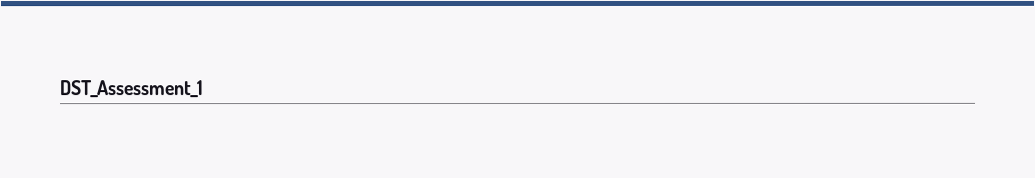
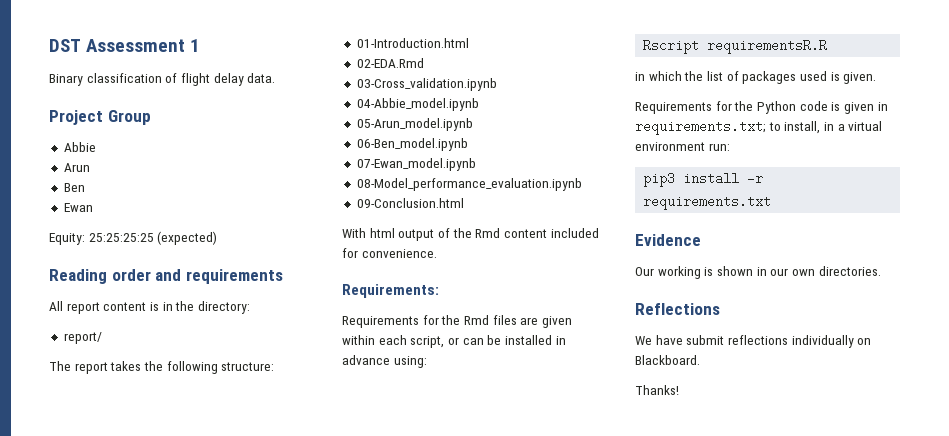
- DST_Assessment_1
+ DST Assessment 1
+ Binary classification of flight delay data.
+ Project Group
+ Abbie
+ Arun
+ Ben
+ Ewan
+ Equity: 25:25:25:25 (expected)
+ Reading order and requirements
+ All report content is in the directory:
+ report/
+ The report takes the following structure:
+ 01-Introduction.html
+ 02-EDA.Rmd
+ 03-Cross_validation.ipynb
+ 04-Abbie_model.ipynb
+ 05-Arun_model.ipynb
+ 06-Ben_model.ipynb
+ 07-Ewan_model.ipynb
+ 08-Model_performance_evaluation.ipynb
+ 09-Conclusion.html
+ With html output of the Rmd content included for convenience.
+ Requirements:
+ Requirements for the Rmd files are given within each script, or can be installed in advance using:
+ Rscript requirementsR.R
+ in which the list of packages used is given.
+ Requirements for the Python code is given in requirements.txt; to install, in a virtual environment run:
+ pip3 install -r requirements.txt
+ Evidence
+ Our working is shown in our own directories.
+ Reflections
+ We have submit reflections individually on Blackboard.
+ Thanks!

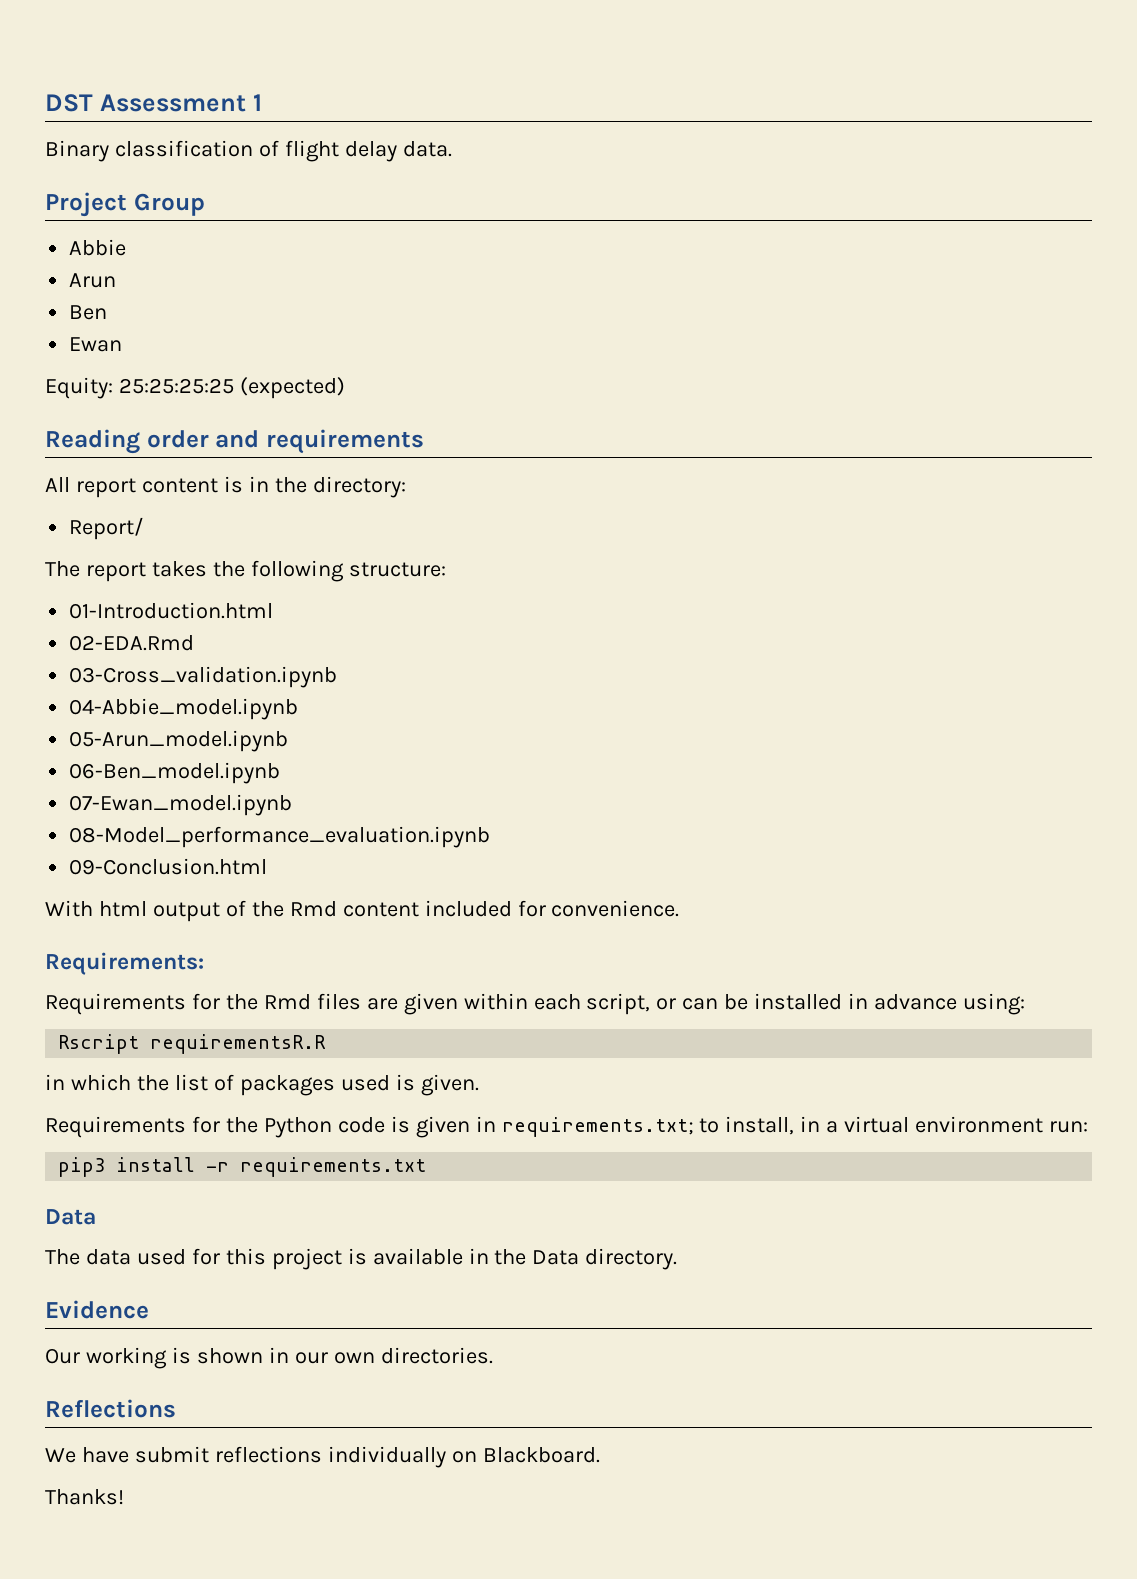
- report/
+ Report/
  pip3 install -r requirements.txt
+ Data
+ The data used for this project is available in the Data directory.

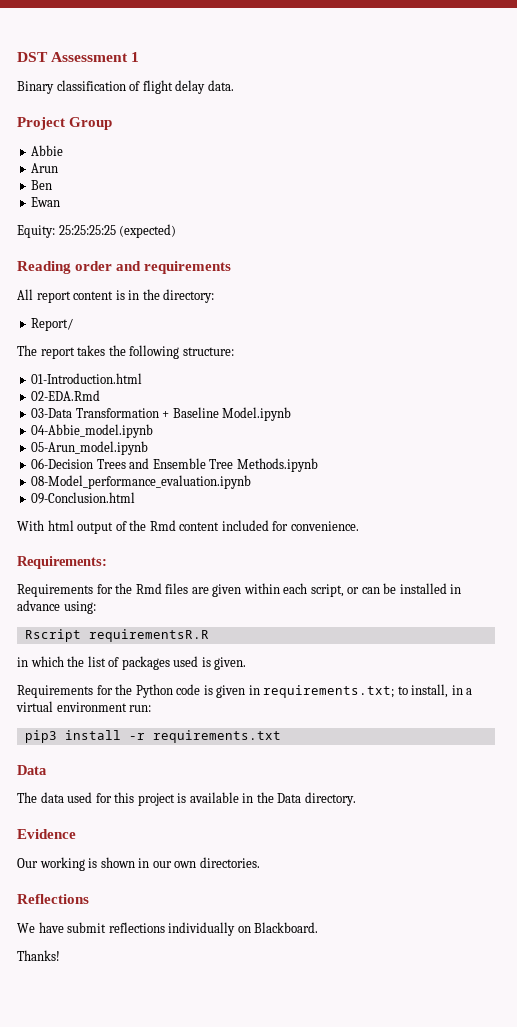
- 03-Cross_validation.ipynb
+ 03-Data Transformation + Baseline Model.ipynb
  04-Abbie_model.ipynb
  05-Arun_model.ipynb
- 06-Ben_model.ipynb
- 07-Ewan_model.ipynb
+ 06-Decision Trees and Ensemble Tree Methods.ipynb

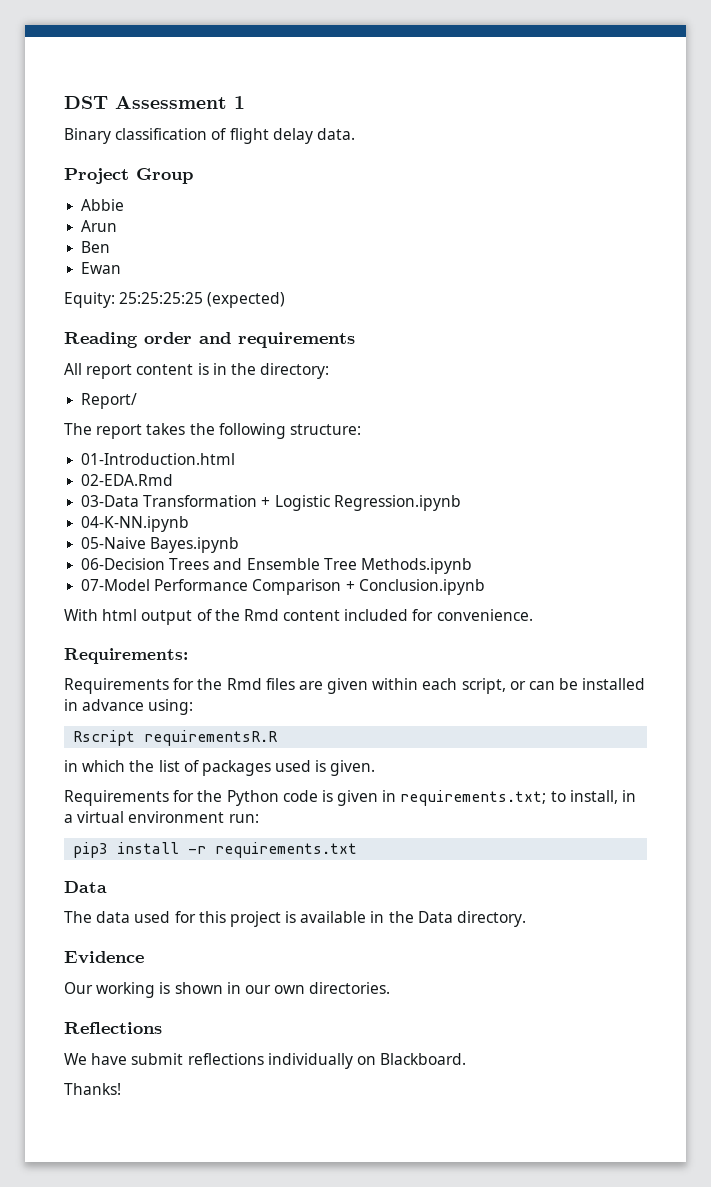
- 03-Data Transformation + Baseline Model.ipynb
- 04-Abbie_model.ipynb
- 05-Arun_model.ipynb
+ 03-Data Transformation + Logistic Regression.ipynb
+ 04-K-NN.ipynb
+ 05-Naive Bayes.ipynb
- 08-Model_performance_evaluation.ipynb
- 09-Conclusion.html
+ 07-Model Performance Comparison + Conclusion.ipynb

